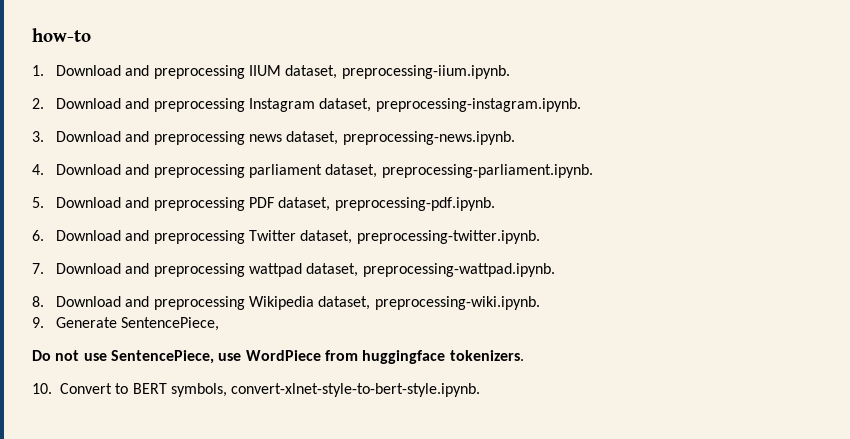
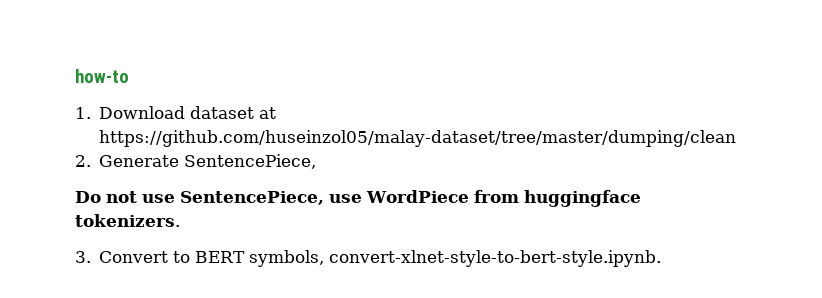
- 1. Download and preprocessing IIUM dataset, preprocessing-iium.ipynb.
- 2. Download and preprocessing Instagram dataset, preprocessing-instagram.ipynb.
- 3. Download and preprocessing news dataset, preprocessing-news.ipynb.
- 4. Download and preprocessing parliament dataset, preprocessing-parliament.ipynb.
- 5. Download and preprocessing PDF dataset, preprocessing-pdf.ipynb.
- 6. Download and preprocessing Twitter dataset, preprocessing-twitter.ipynb.
- 7. Download and preprocessing wattpad dataset, preprocessing-wattpad.ipynb.
- 8. Download and preprocessing Wikipedia dataset, preprocessing-wiki.ipynb.
- 9. Generate SentencePiece,
+ 1. Download dataset at https://github.com/huseinzol05/malay-dataset/tree/master/dumping/clean
+ 2. Generate SentencePiece,
- 10. Convert to BERT symbols, convert-xlnet-style-to-bert-style.ipynb.
+ 3. Convert to BERT symbols, convert-xlnet-style-to-bert-style.ipynb.

